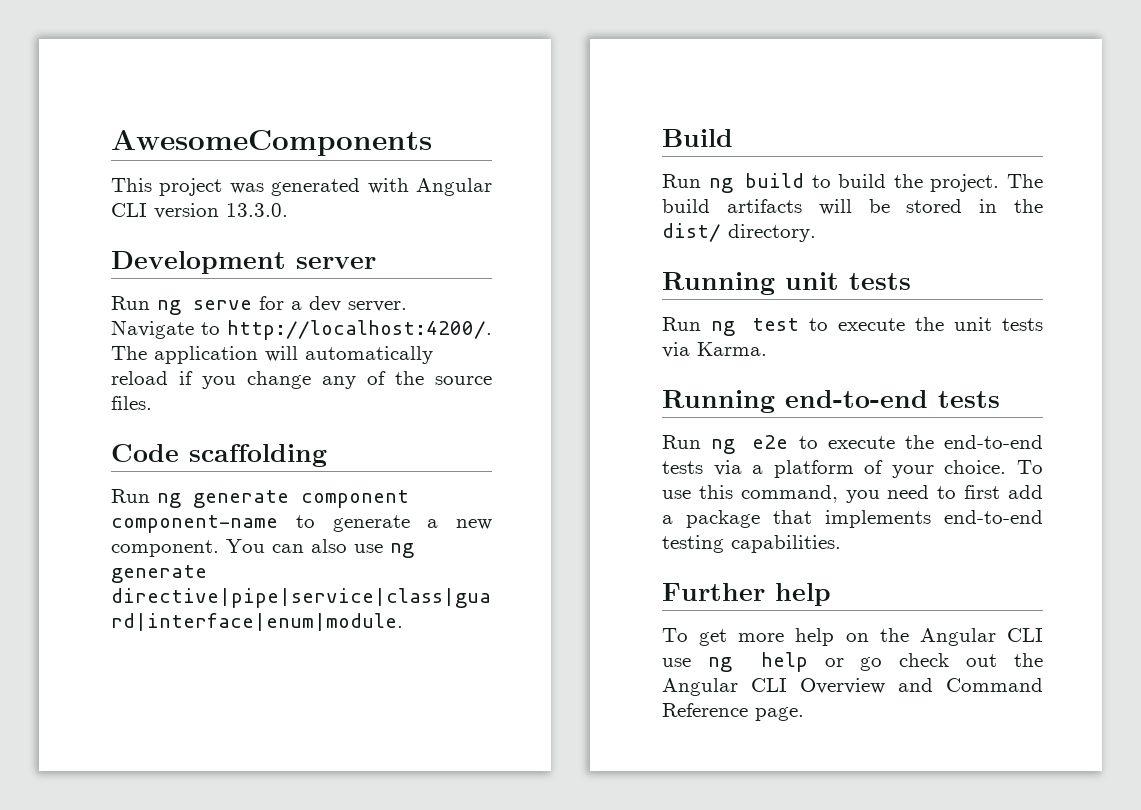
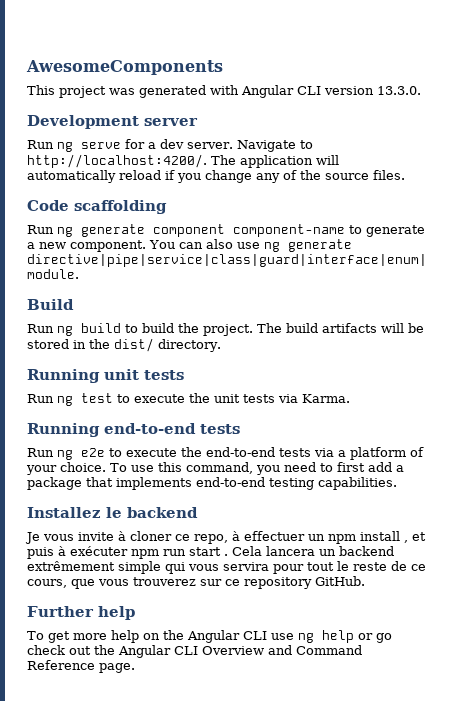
+ Installez le backend
+ Je vous invite à cloner ce repo, à effectuer un npm install , et puis à exécuter npm run start . Cela lancera un backend extrêmement simple qui vous servira pour tout le reste de ce cours, que vous trouverez sur ce repository GitHub.

